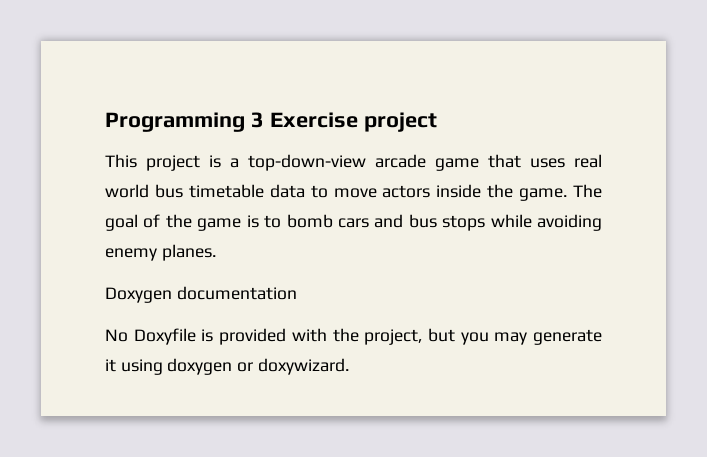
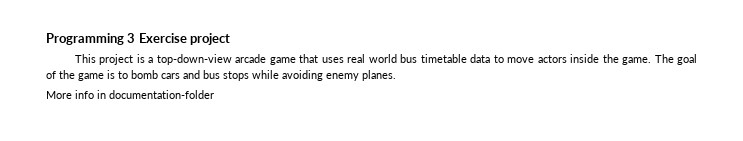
- Doxygen documentation
- No Doxyfile is provided with the project, but you may generate it using doxygen or doxywizard.
+ More info in documentation-folder

